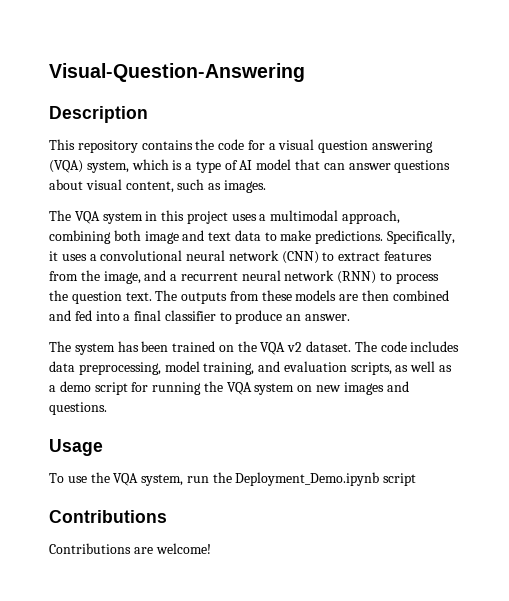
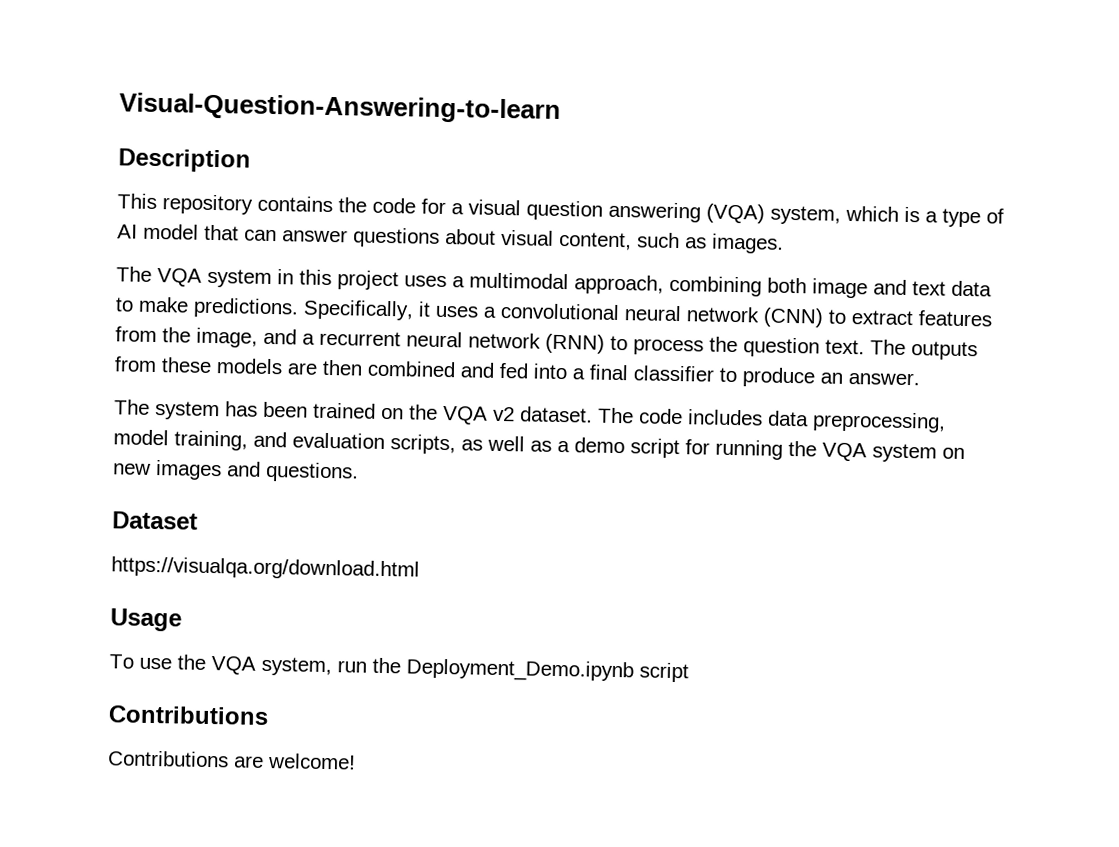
- Visual-Question-Answering
+ Visual-Question-Answering-to-learn
+ Dataset
+ https://visualqa.org/download.html

